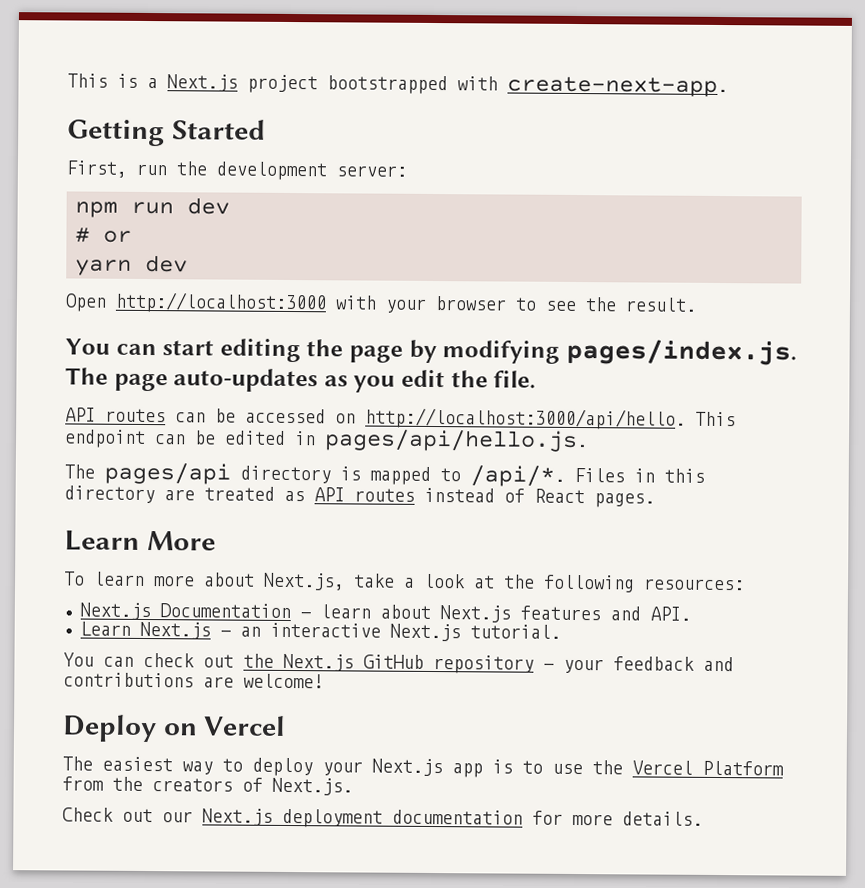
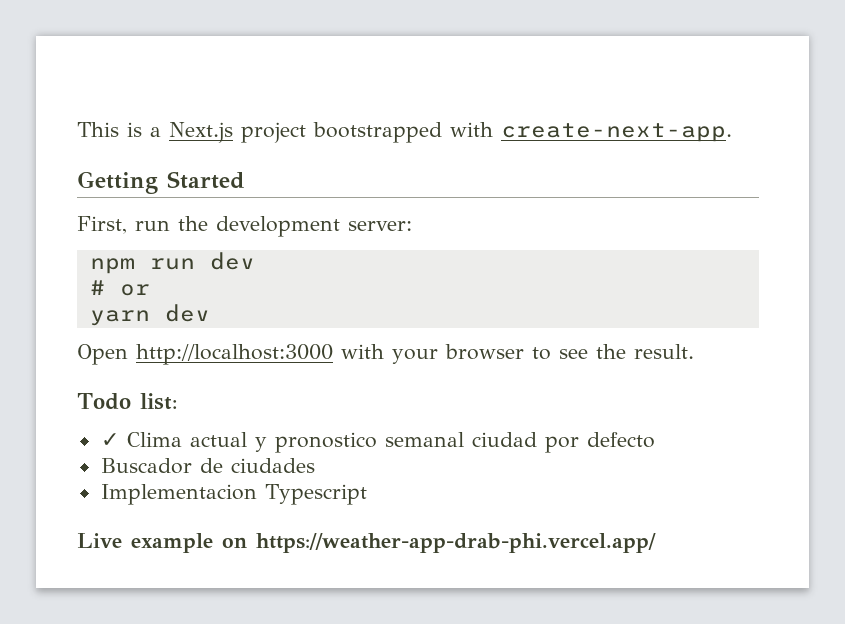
- You can start editing the page by modifying pages/index.js. The page auto-updates as you edit the file.
- API routes can be accessed on http://localhost:3000/api/hello. This endpoint can be edited in pages/api/hello.js.
- The pages/api directory is mapped to /api/*. Files in this directory are treated as API routes instead of React pages.
- Learn More
- To learn more about Next.js, take a look at the following resources:
- Next.js Documentation - learn about Next.js features and API.
- Learn Next.js - an interactive Next.js tutorial.
- You can check out the Next.js GitHub repository - your feedback and contributions are welcome!
- Deploy on Vercel
- The easiest way to deploy your Next.js app is to use the Vercel Platform from the creators of Next.js.
- Check out our Next.js deployment documentation for more details.
+ Todo list:
+ ✓ Clima actual y pronostico semanal ciudad por defecto
+ Buscador de ciudades
+ Implementacion Typescript
+ Live example on https://weather-app-drab-phi.vercel.app/

